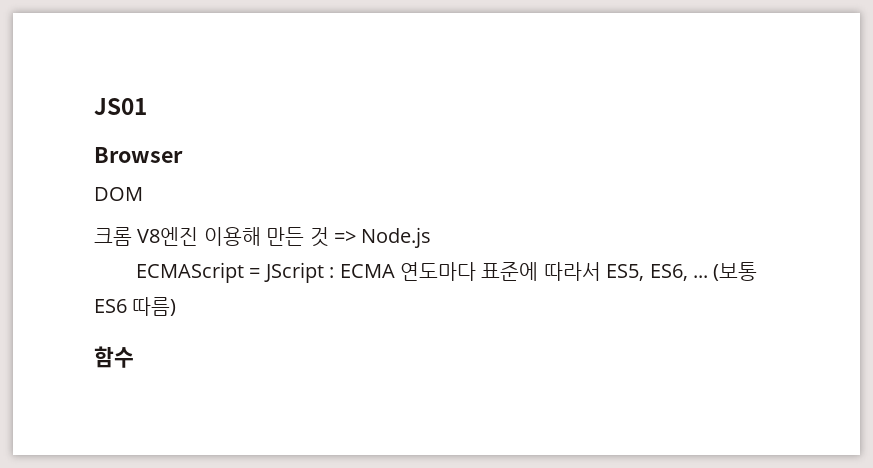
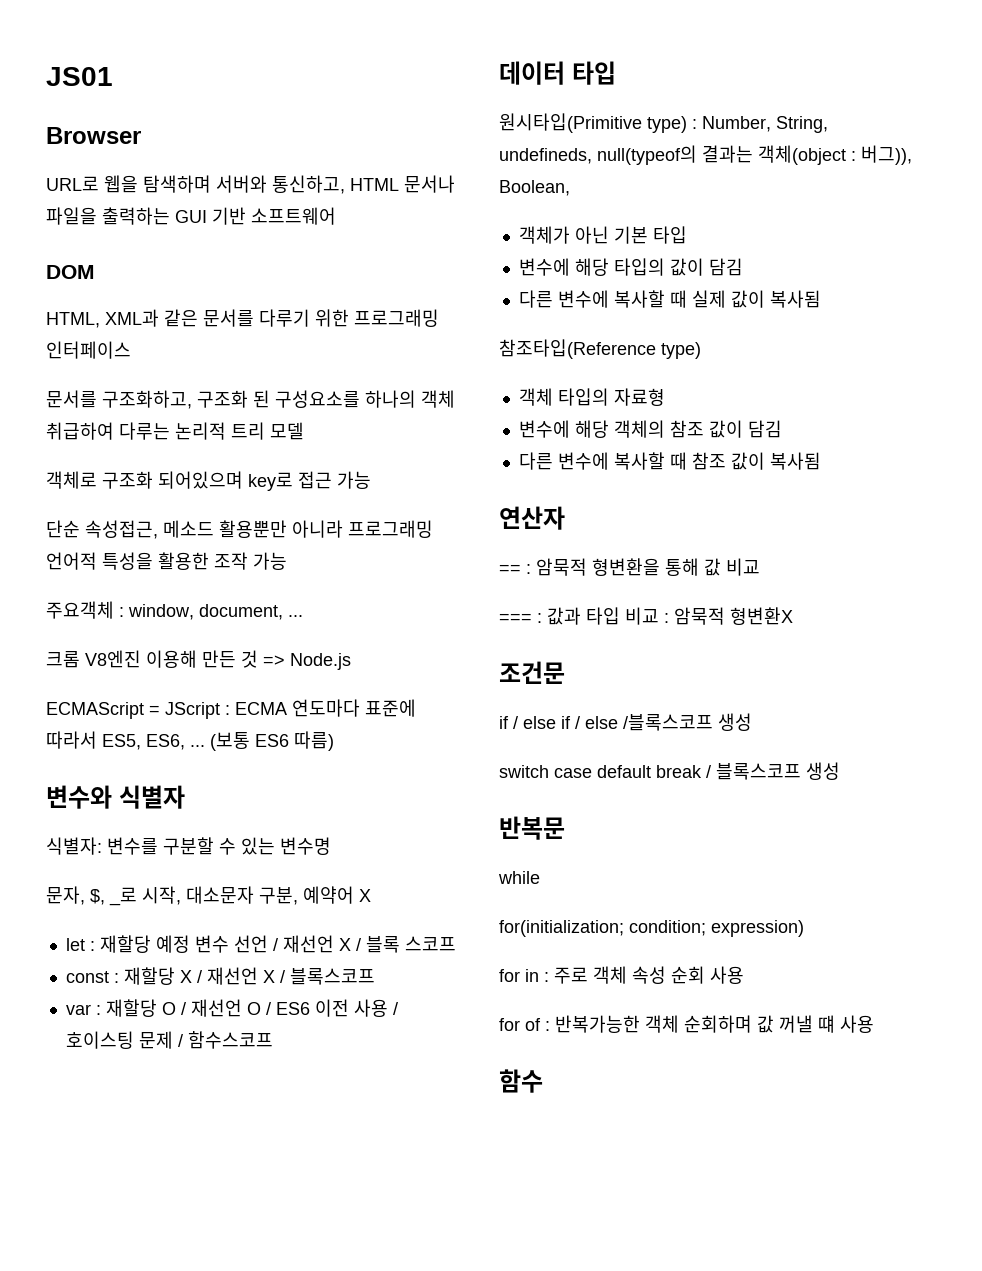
+ URL로 웹을 탐색하며 서버와 통신하고, HTML 문서나 파일을 출력하는 GUI 기반 소프트웨어
  DOM
+ HTML, XML과 같은 문서를 다루기 위한 프로그래밍 인터페이스
+ 문서를 구조화하고, 구조화 된 구성요소를 하나의 객체 취급하여 다루는 논리적 트리 모델
+ 객체로 구조화 되어있으며 key로 접근 가능
+ 단순 속성접근, 메소드 활용뿐만 아니라 프로그래밍 언어적 특성을 활용한 조작 가능
+ 주요객체 : window, document, ...
+ 변수와 식별자
+ 식별자: 변수를 구분할 수 있는 변수명
+ 문자, $, _로 시작, 대소문자 구분, 예약어 X
+ let : 재할당 예정 변수 선언 / 재선언 X / 블록 스코프
+ const : 재할당 X / 재선언 X / 블록스코프
+ var : 재할당 O / 재선언 O / ES6 이전 사용 / 호이스팅 문제 / 함수스코프
+ 데이터 타입
+ 원시타입(Primitive type) : Number, String, undefineds, null(typeof의 결과는 객체(object : 버그)), Boolean,
+ 객체가 아닌 기본 타입
+ 변수에 해당 타입의 값이 담김
+ 다른 변수에 복사할 때 실제 값이 복사됨
+ 참조타입(Reference type)
+ 객체 타입의 자료형
+ 변수에 해당 객체의 참조 값이 담김
+ 다른 변수에 복사할 때 참조 값이 복사됨
+ 연산자
+ == : 암묵적 형변환을 통해 값 비교
+ === : 값과 타입 비교 : 암묵적 형변환X
+ 조건문
+ if / else if / else /블록스코프 생성
+ switch case default break / 블록스코프 생성
+ 반복문
+ while
+ for(initialization; condition; expression)
+ for in : 주로 객체 속성 순회 사용
+ for of : 반복가능한 객체 순회하며 값 꺼낼 떄 사용

